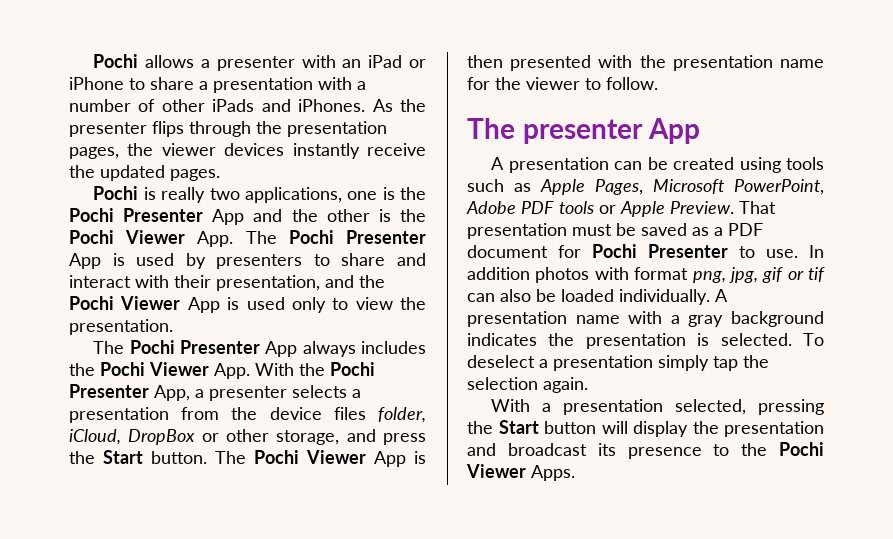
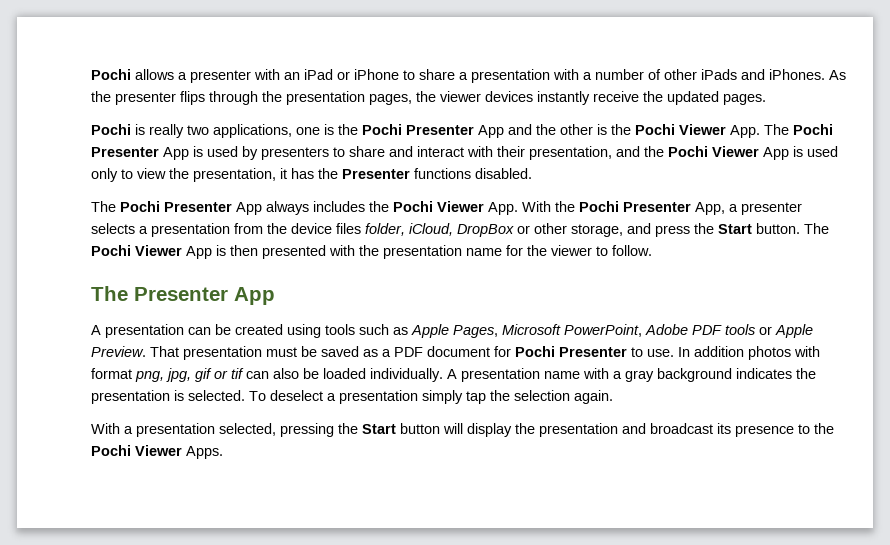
- Pochi is really two applications, one is the Pochi Presenter App and the other is the Pochi Viewer App. The Pochi Presenter App is used by presenters to share and interact with their presentation, and the Pochi Viewer App is used only to view the presentation.
+ Pochi is really two applications, one is the Pochi Presenter App and the other is the Pochi Viewer App. The Pochi Presenter App is used by presenters to share and interact with their presentation, and the Pochi Viewer App is used only to view the presentation, it has the Presenter functions disabled.
- The presenter App
+ The Presenter App

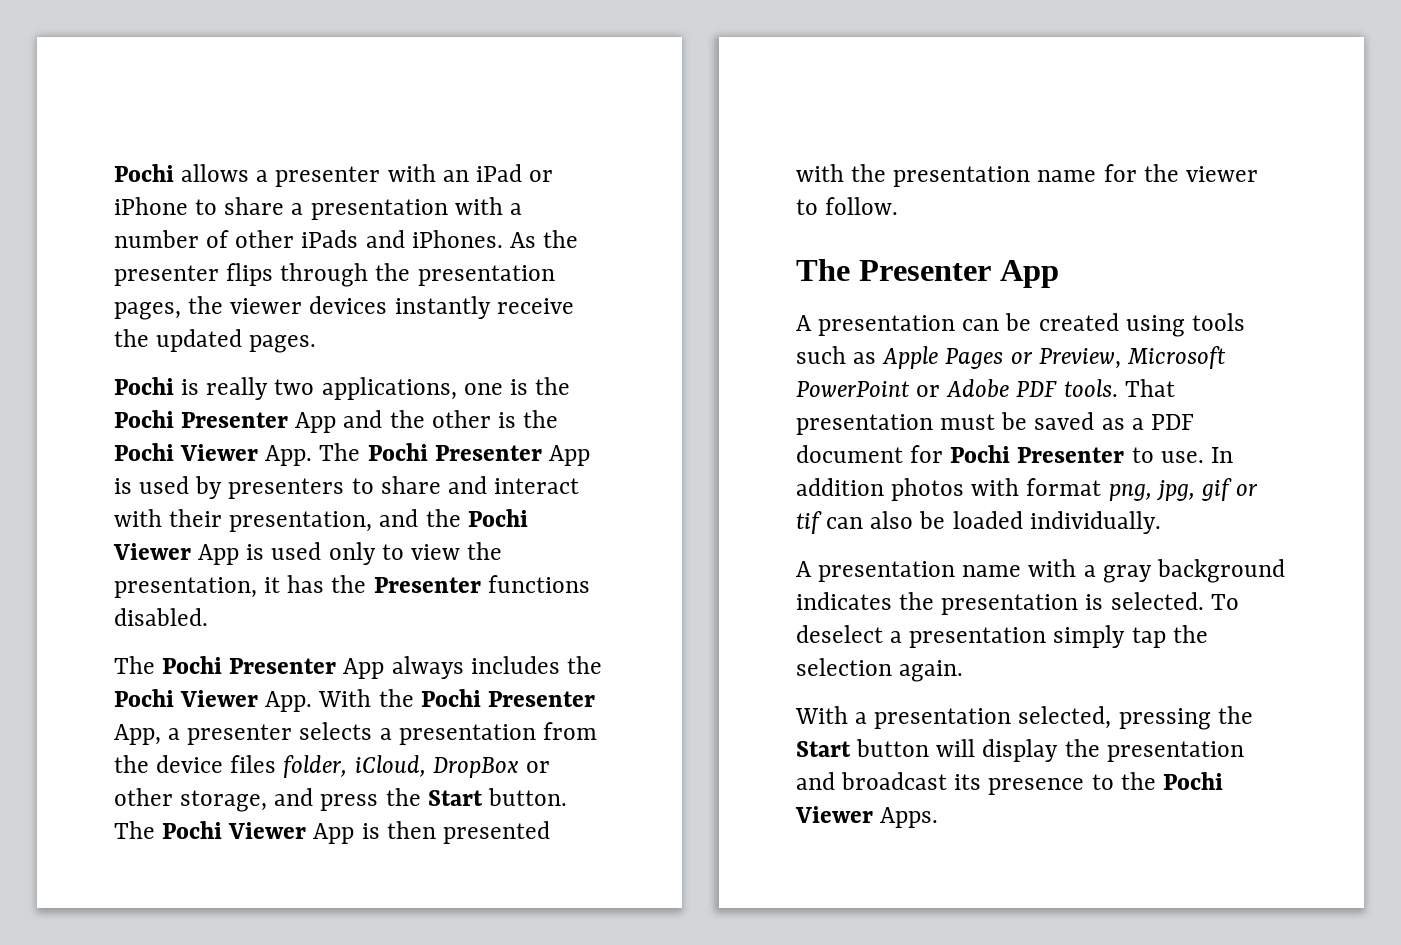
- A presentation can be created using tools such as Apple Pages, Microsoft PowerPoint, Adobe PDF tools or Apple Preview.
+ A presentation can be created using tools such as Apple Pages or Preview, Microsoft PowerPoint or Adobe PDF tools.
- In addition photos with format png, jpg, gif or tif can also be loaded individually. A presentation name with a gray background indicates the presentation is selected.
+ In addition photos with format png, jpg, gif or tif can also be loaded individually.
+ A presentation name with a gray background indicates the presentation is selected.

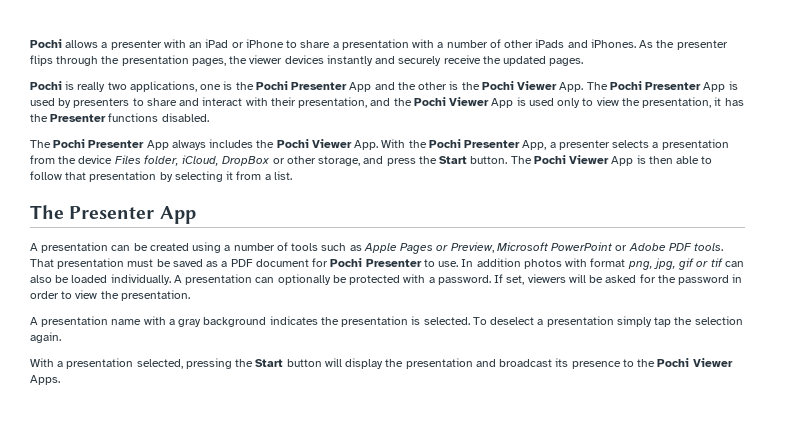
- As the presenter flips through the presentation pages, the viewer devices instantly receive the updated pages.
+ As the presenter flips through the presentation pages, the viewer devices instantly and securely receive the updated pages.
- The Pochi Presenter App always includes the Pochi Viewer App. With the Pochi Presenter App, a presenter selects a presentation from the device files folder, iCloud, DropBox or other storage, and press the Start button.
+ The Pochi Presenter App always includes the Pochi Viewer App. With the Pochi Presenter App, a presenter selects a presentation from the device Files folder, iCloud, DropBox or other storage, and press the Start button.
- The Pochi Viewer App is then presented with the presentation name for the viewer to follow.
+ The Pochi Viewer App is then able to follow that presentation by selecting it from a list.
- A presentation can be created using tools such as Apple Pages or Preview, Microsoft PowerPoint or Adobe PDF tools.
+ A presentation can be created using a number of tools such as Apple Pages or Preview, Microsoft PowerPoint or Adobe PDF tools.
+ A presentation can optionally be protected with a password. If set, viewers will be asked for the password in order to view the presentation.

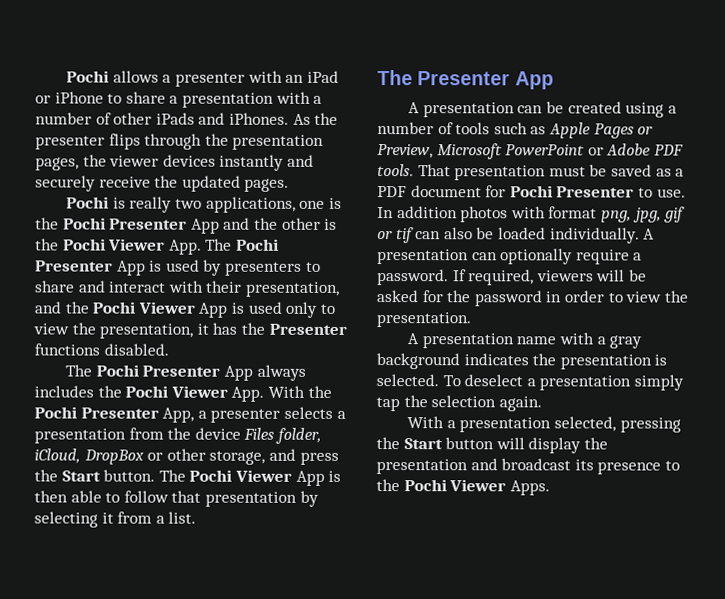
- A presentation can optionally be protected with a password.
+ A presentation can optionally require a password.
- If set, viewers will be asked for the password in order to view the presentation.
+ If required, viewers will be asked for the password in order to view the presentation.

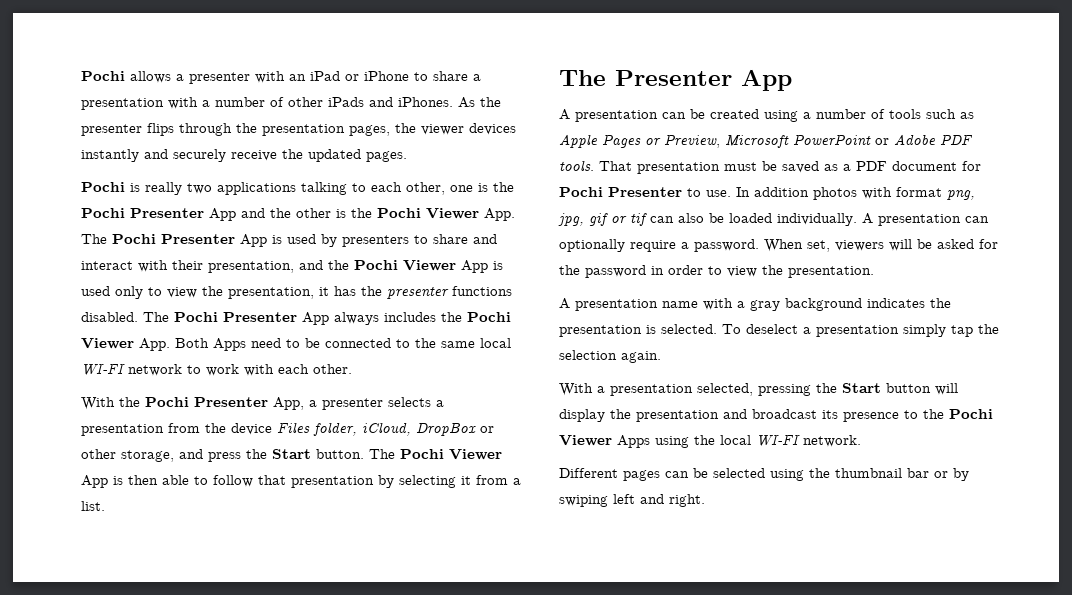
- Pochi is really two applications, one is the Pochi Presenter App and the other is the Pochi Viewer App. The Pochi Presenter App is used by presenters to share and interact with their presentation, and the Pochi Viewer App is used only to view the presentation, it has the Presenter functions disabled.
- The Pochi Presenter App always includes the Pochi Viewer App. With the Pochi Presenter App, a presenter selects a presentation from the device Files folder, iCloud, DropBox or other storage, and press the Start button.
+ Pochi is really two applications talking to each other, one is the Pochi Presenter App and the other is the Pochi Viewer App. The Pochi Presenter App is used by presenters to share and interact with their presentation, and the Pochi Viewer App is used only to view the presentation, it has the presenter functions disabled. The Pochi Presenter App always includes the Pochi Viewer App. Both Apps need to be connected to the same local WI-FI network to work with each other.
+ With the Pochi Presenter App, a presenter selects a presentation from the device Files folder, iCloud, DropBox or other storage, and press the Start button.
- If required, viewers will be asked for the password in order to view the presentation.
+ When set, viewers will be asked for the password in order to view the presentation.
- With a presentation selected, pressing the Start button will display the presentation and broadcast its presence to the Pochi Viewer Apps.
+ With a presentation selected, pressing the Start button will display the presentation and broadcast its presence to the Pochi Viewer Apps using the local WI-FI network.
+ Different pages can be selected using the thumbnail bar or by swiping left and right.

